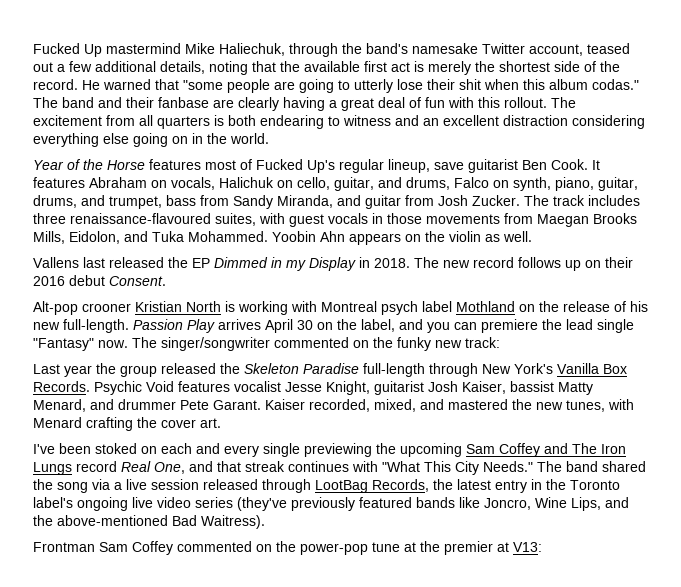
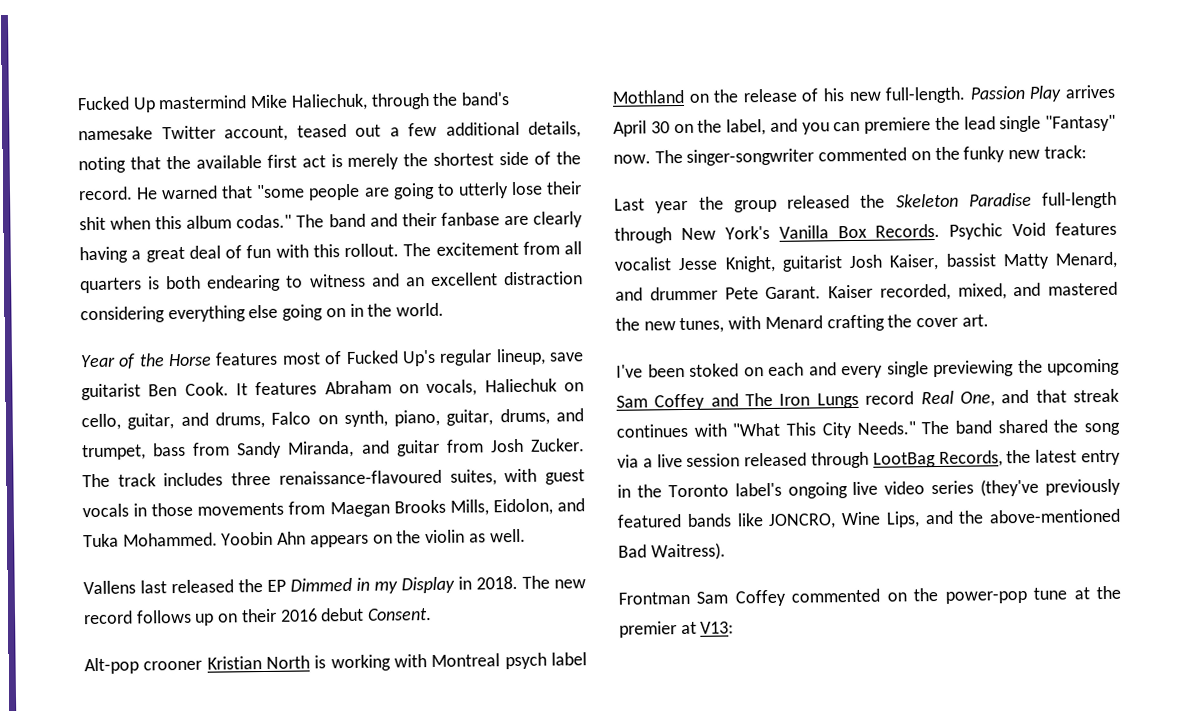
- It features Abraham on vocals, Halichuk on cello, guitar, and drums, Falco on synth, piano, guitar, drums, and trumpet, bass from Sandy Miranda, and guitar from Josh Zucker.
+ It features Abraham on vocals, Haliechuk on cello, guitar, and drums, Falco on synth, piano, guitar, drums, and trumpet, bass from Sandy Miranda, and guitar from Josh Zucker.
- The singer/songwriter commented on the funky new track:
+ The singer-songwriter commented on the funky new track:
- The band shared the song via a live session released through LootBag Records, the latest entry in the Toronto label's ongoing live video series (they've previously featured bands like Joncro, Wine Lips, and the above-mentioned Bad Waitress).
+ The band shared the song via a live session released through LootBag Records, the latest entry in the Toronto label's ongoing live video series (they've previously featured bands like JONCRO, Wine Lips, and the above-mentioned Bad Waitress).

